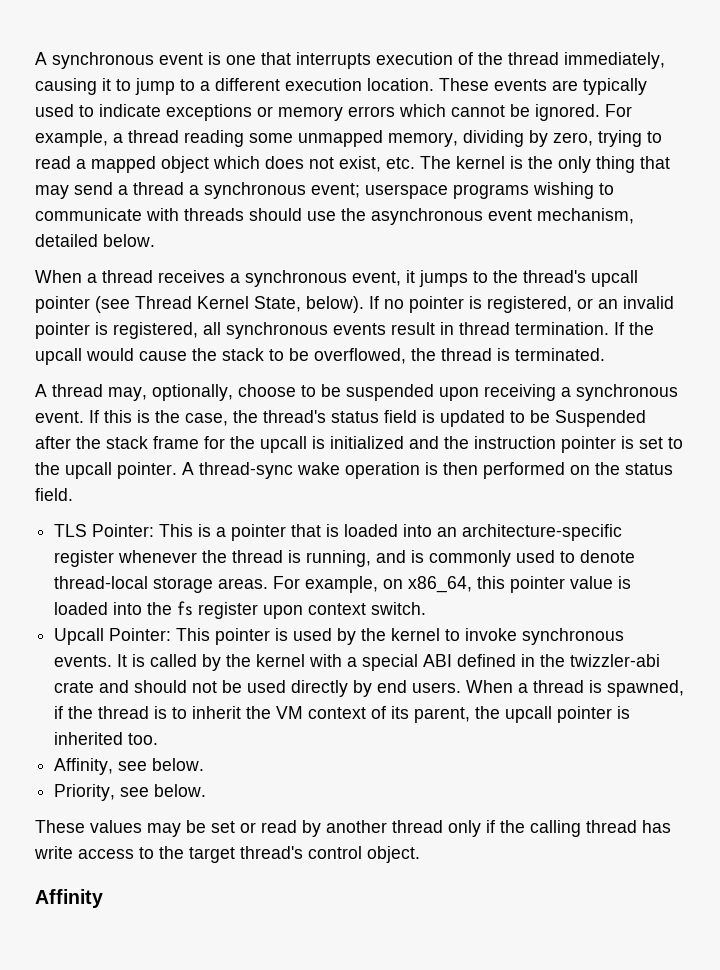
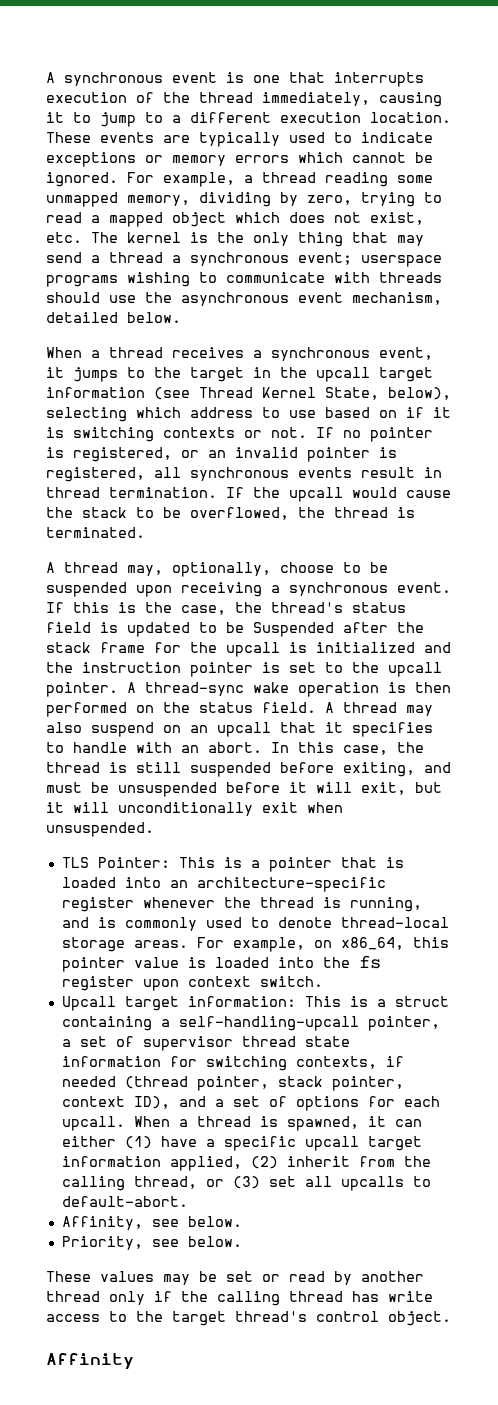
- When a thread receives a synchronous event, it jumps to the thread's upcall pointer (see Thread Kernel State, below).
+ When a thread receives a synchronous event, it jumps to the target in the upcall target information (see Thread Kernel State, below), selecting which address to use based on if it is switching contexts or not.
+ A thread may also suspend on an upcall that it specifies to handle with an abort. In this case, the thread is still suspended before exiting, and must be unsuspended before it will exit, but it will unconditionally exit when unsuspended.
- Upcall Pointer: This pointer is used by the kernel to invoke synchronous events. It is called by the kernel with a special ABI defined in the twizzler-abi crate and should not be used directly by end users.
+ Upcall target information: This is a struct containing a self-handling-upcall pointer, a set of supervisor thread state information for switching contexts, if needed (thread pointer, stack pointer, context ID), and a set of options for each upcall.
- When a thread is spawned, if the thread is to inherit the VM context of its parent, the upcall pointer is inherited too.
+ When a thread is spawned, it can either (1) have a specific upcall target information applied, (2) inherit from the calling thread, or (3) set all upcalls to default-abort.

